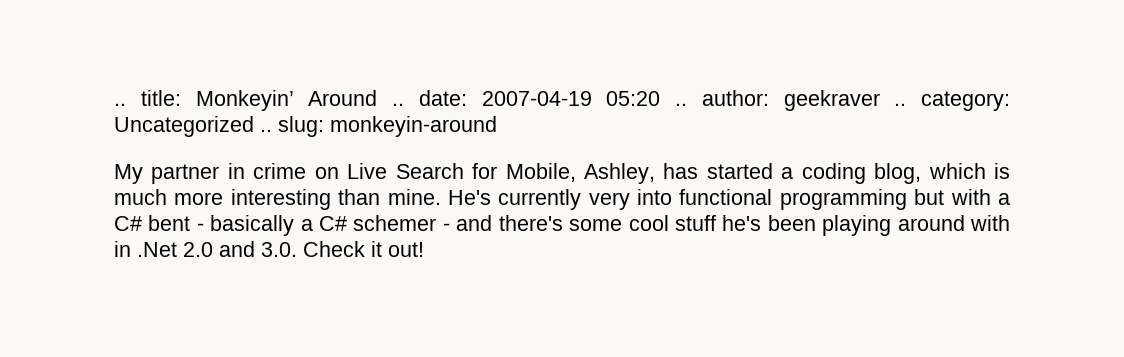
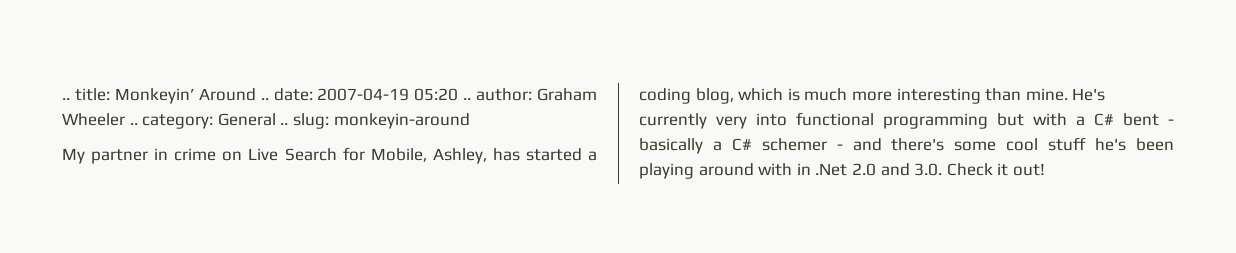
- .. title: Monkeyin’ Around .. date: 2007-04-19 05:20 .. author: geekraver .. category: Uncategorized .. slug: monkeyin-around
+ .. title: Monkeyin’ Around .. date: 2007-04-19 05:20 .. author: Graham Wheeler .. category: General .. slug: monkeyin-around

